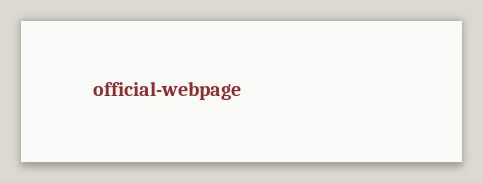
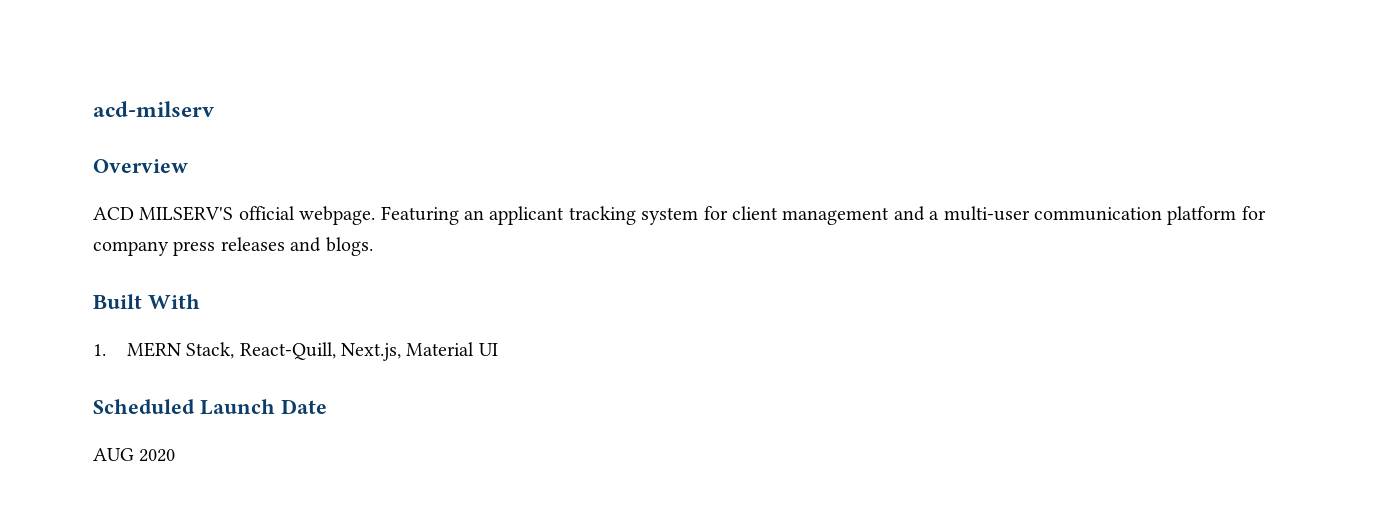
- official-webpage
+ acd-milserv
+ Overview
+ ACD MILSERV'S official webpage. Featuring an applicant tracking system for client management and a multi-user communication platform for company press releases and blogs.
+ Built With
+ 1. MERN Stack, React-Quill, Next.js, Material UI
+ Scheduled Launch Date
+ AUG 2020

